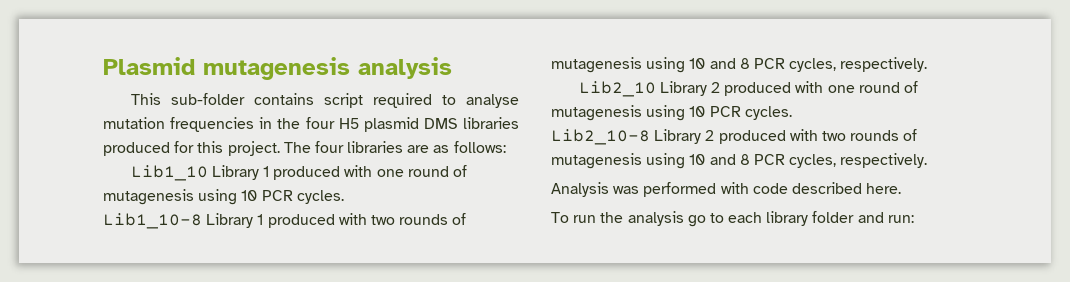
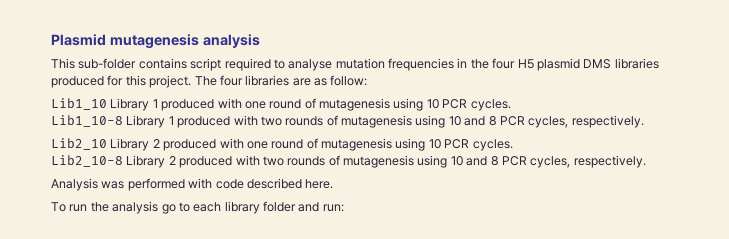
- The four libraries are as follows:
+ The four libraries are as follow:

